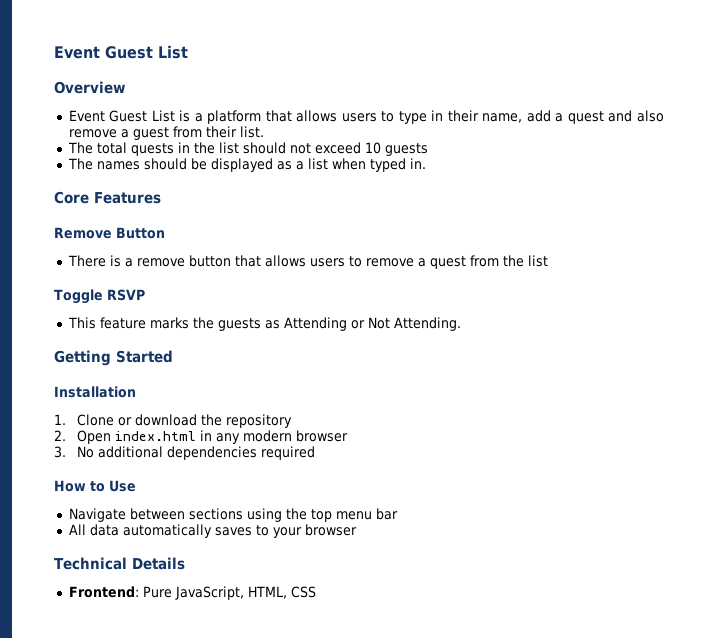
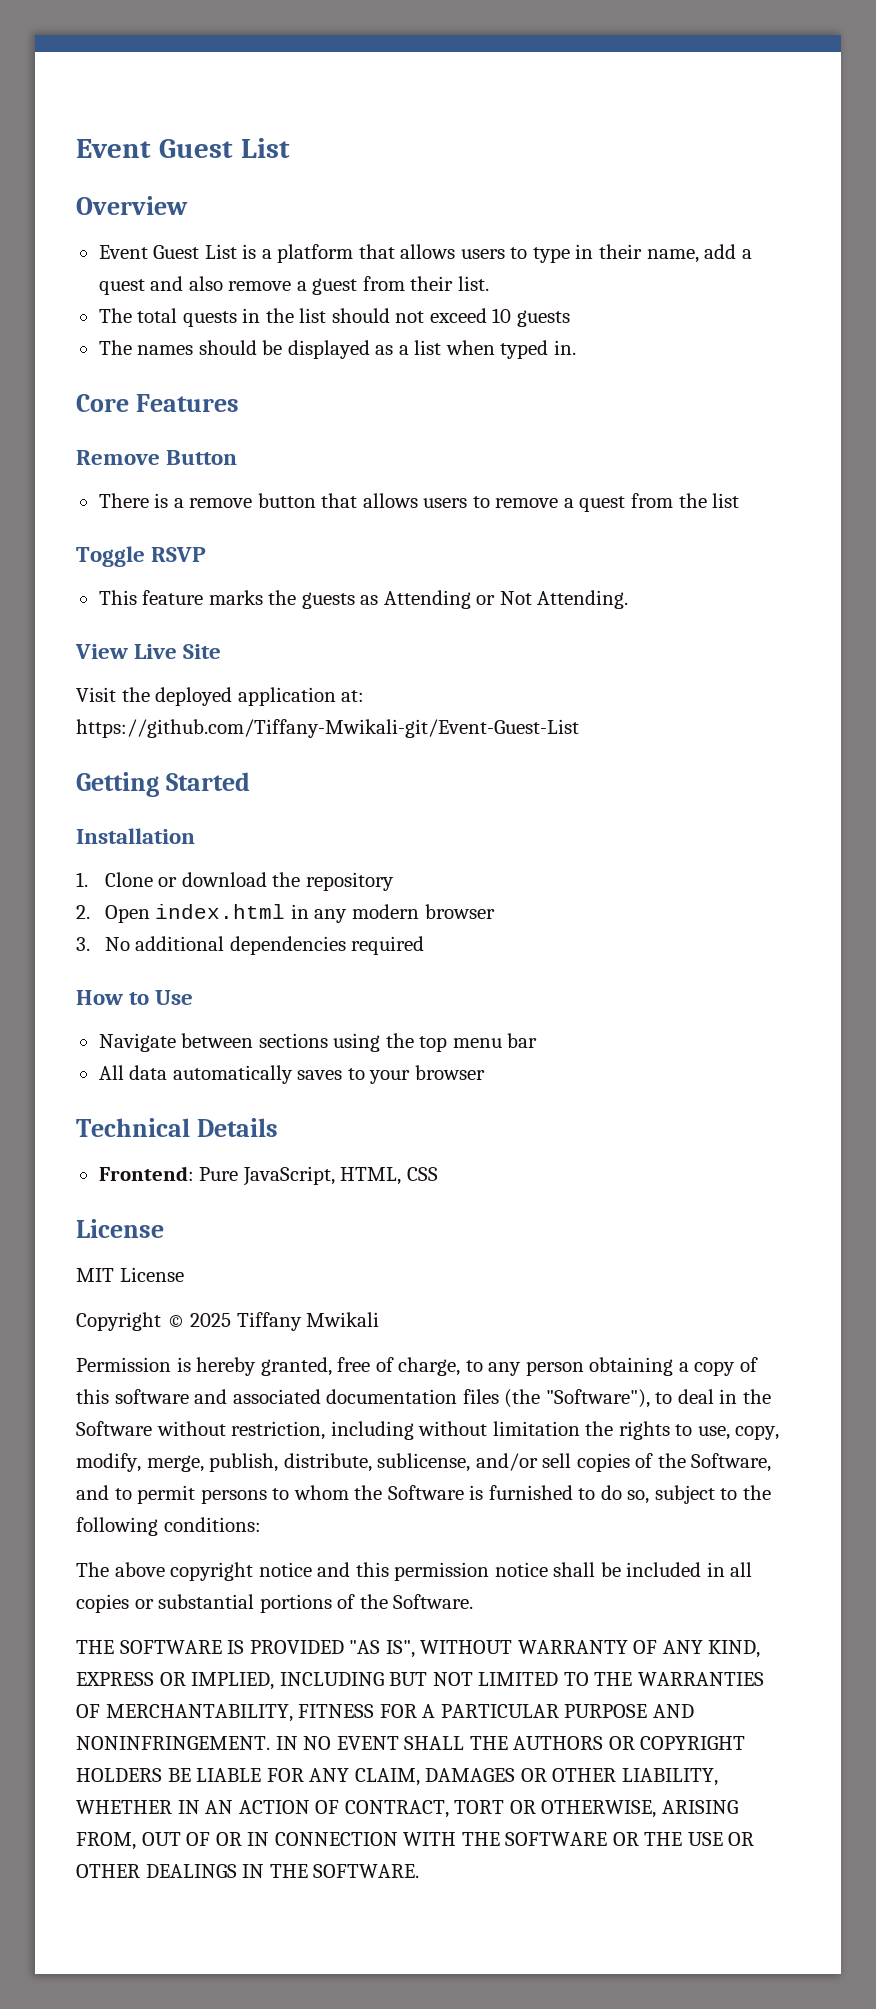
+ View Live Site
+ Visit the deployed application at: https://github.com/Tiffany-Mwikali-git/Event-Guest-List
  Frontend: Pure JavaScript, HTML, CSS
+ License
+ MIT License
+ Copyright © 2025 Tiffany Mwikali
+ Permission is hereby granted, free of charge, to any person obtaining a copy of this software and associated documentation files (the "Software"), to deal in the Software without restriction, including without limitation the rights to use, copy, modify, merge, publish, distribute, sublicense, and/or sell copies of the Software, and to permit persons to whom the Software is furnished to do so, subject to the following conditions:
+ The above copyright notice and this permission notice shall be included in all copies or substantial portions of the Software.
+ THE SOFTWARE IS PROVIDED "AS IS", WITHOUT WARRANTY OF ANY KIND, EXPRESS OR IMPLIED, INCLUDING BUT NOT LIMITED TO THE WARRANTIES OF MERCHANTABILITY, FITNESS FOR A PARTICULAR PURPOSE AND NONINFRINGEMENT. IN NO EVENT SHALL THE AUTHORS OR COPYRIGHT HOLDERS BE LIABLE FOR ANY CLAIM, DAMAGES OR OTHER LIABILITY, WHETHER IN AN ACTION OF CONTRACT, TORT OR OTHERWISE, ARISING FROM, OUT OF OR IN CONNECTION WITH THE SOFTWARE OR THE USE OR OTHER DEALINGS IN THE SOFTWARE.

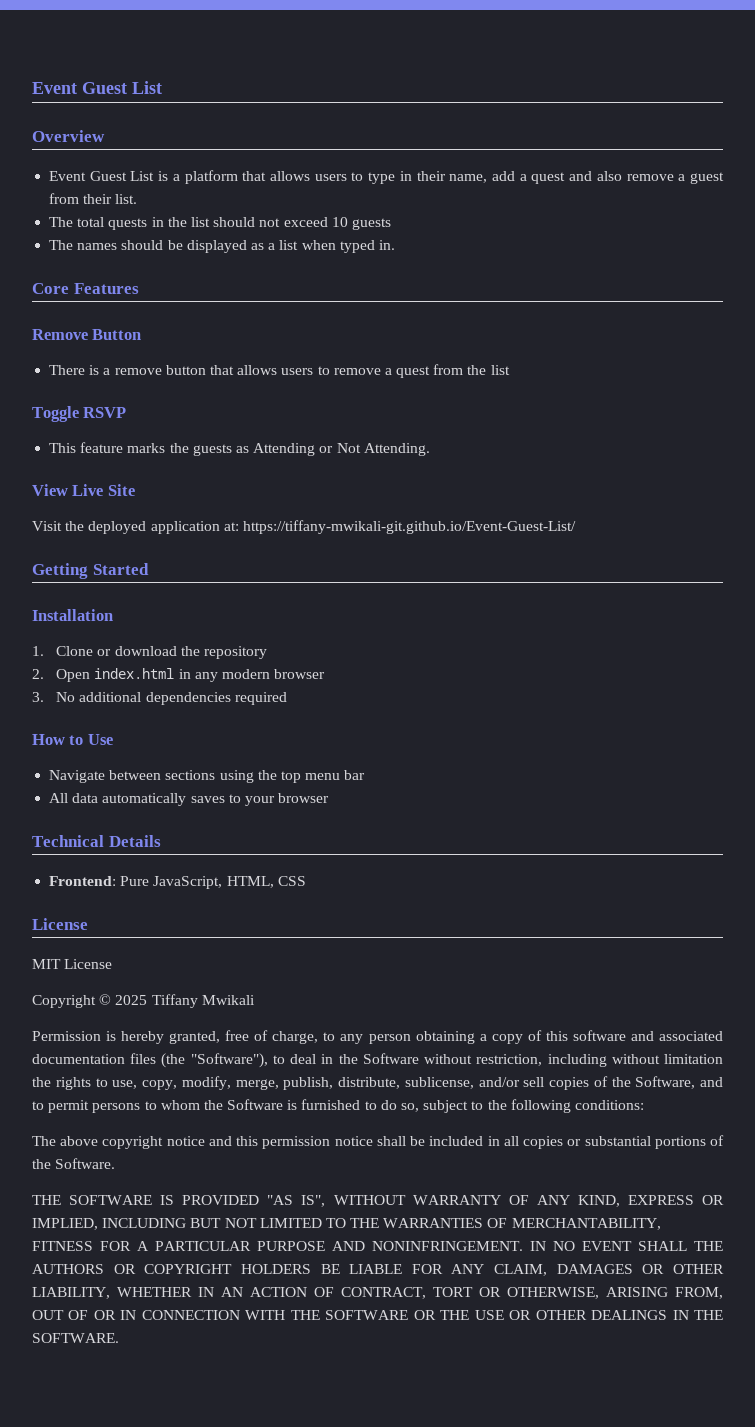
- Visit the deployed application at: https://github.com/Tiffany-Mwikali-git/Event-Guest-List
+ Visit the deployed application at: https://tiffany-mwikali-git.github.io/Event-Guest-List/

